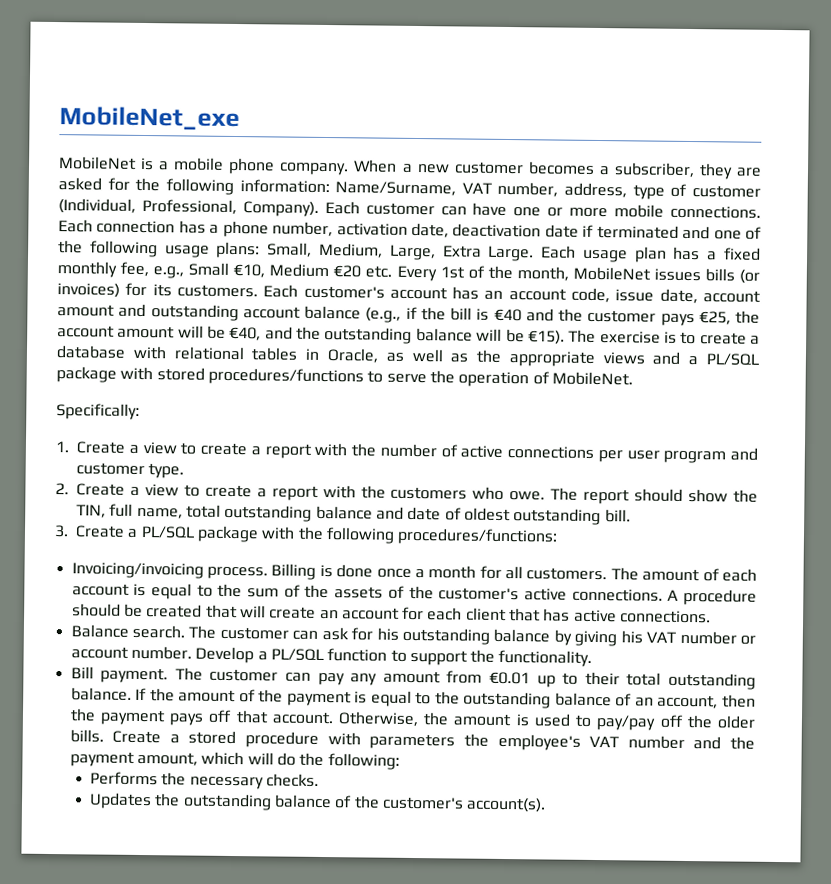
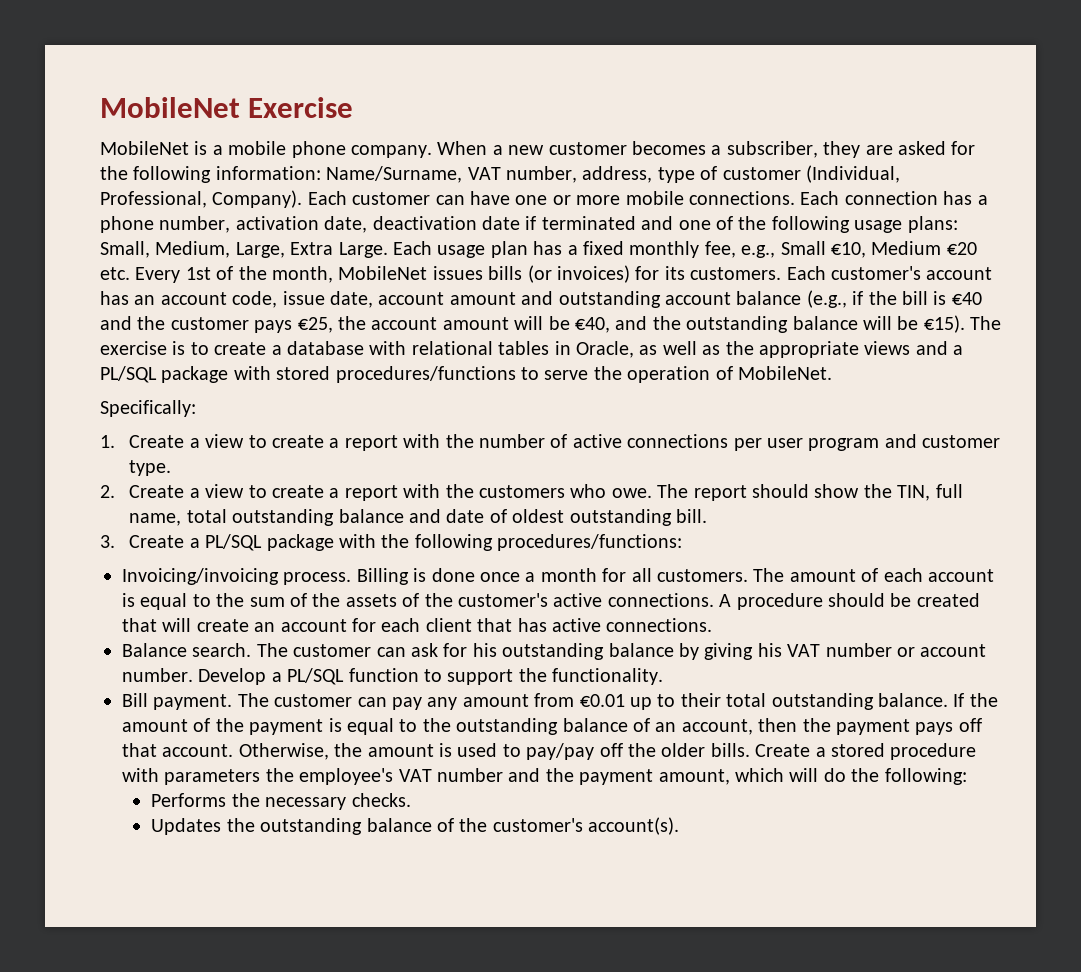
- MobileNet_exe
+ MobileNet Exercise

